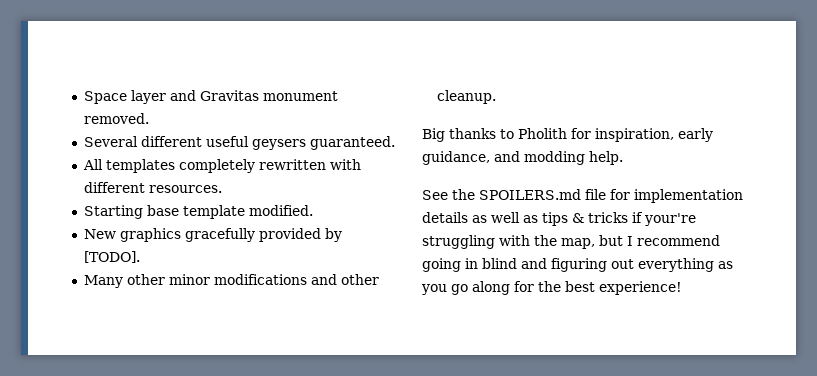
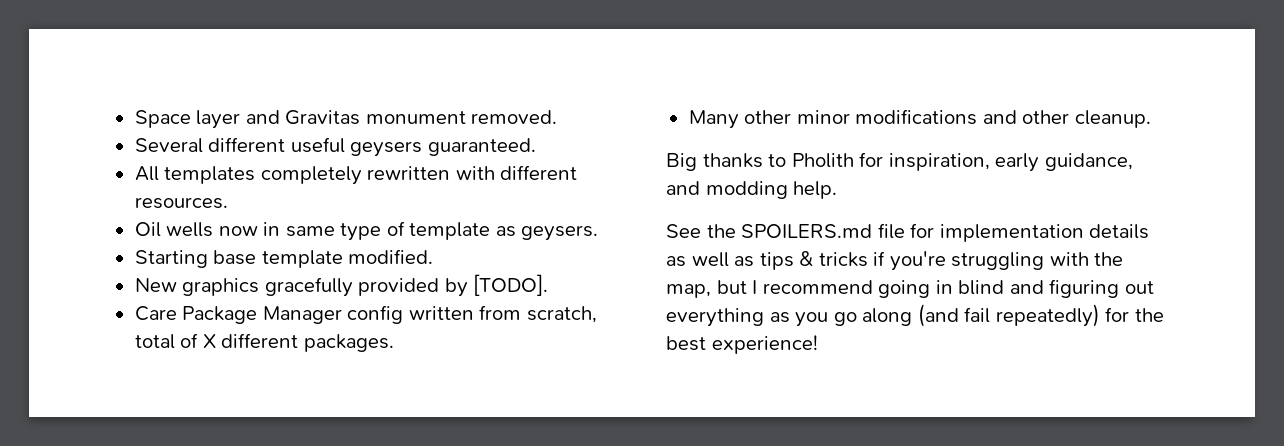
+ Oil wells now in same type of template as geysers.
+ Care Package Manager config written from scratch, total of X different packages.
- See the SPOILERS.md file for implementation details as well as tips & tricks if your're struggling with the map, but I recommend going in blind and figuring out everything as you go along for the best experience!
+ See the SPOILERS.md file for implementation details as well as tips & tricks if you're struggling with the map, but I recommend going in blind and figuring out everything as you go along (and fail repeatedly) for the best experience!

